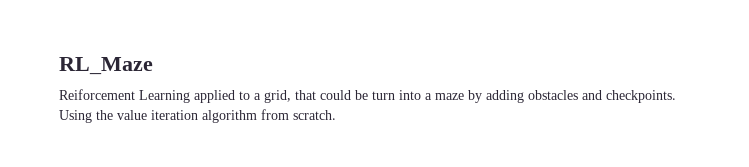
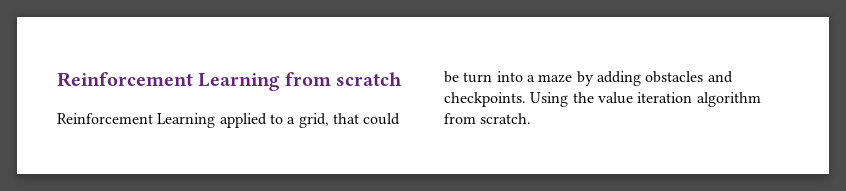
- RL_Maze
- Reiforcement Learning applied to a grid, that could be turn into a maze by adding obstacles and checkpoints.
+ Reinforcement Learning from scratch
+ Reinforcement Learning applied to a grid, that could be turn into a maze by adding obstacles and checkpoints.

